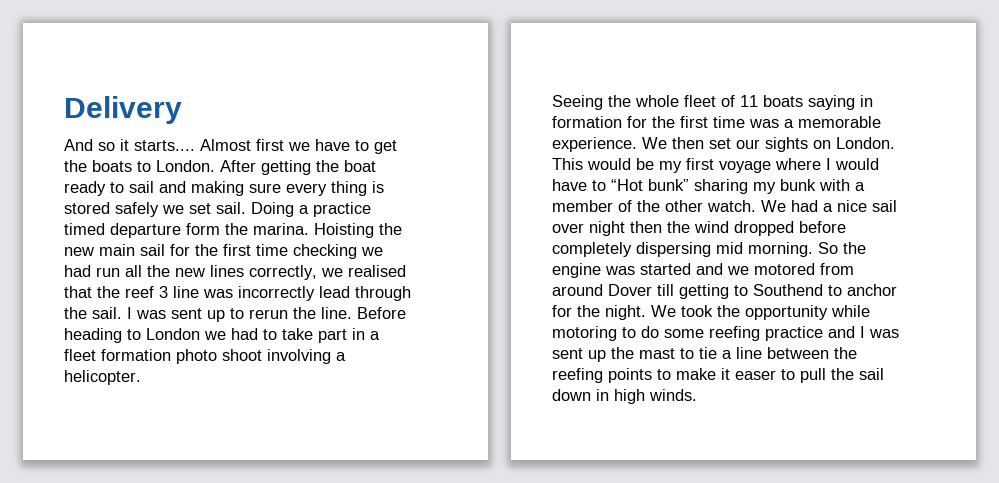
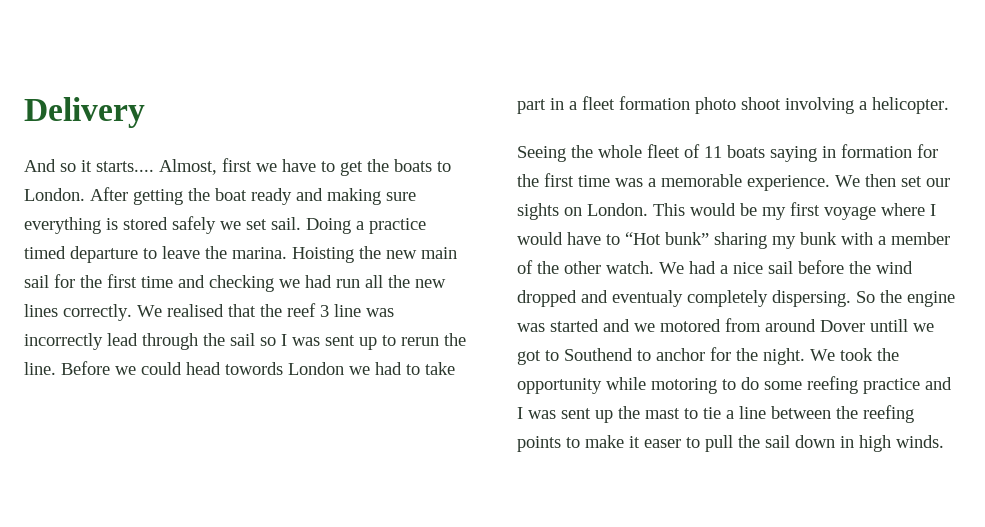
- Almost first we have to get the boats to London.
+ Almost, first we have to get the boats to London.
- After getting the boat ready to sail and making sure every thing is stored safely we set sail.
+ After getting the boat ready and making sure everything is stored safely we set sail.
- Doing a practice timed departure form the marina.
+ Doing a practice timed departure to leave the marina.
- Hoisting the new main sail for the first time checking we had run all the new lines correctly, we realised that the reef 3 line was incorrectly lead through the sail. I was sent up to rerun the line.
+ Hoisting the new main sail for the first time and checking we had run all the new lines correctly. We realised that the reef 3 line was incorrectly lead through the sail so I was sent up to rerun the line.
- Before heading to London we had to take part in a fleet formation photo shoot involving a helicopter.
+ Before we could head towords London we had to take part in a fleet formation photo shoot involving a helicopter.
- We had a nice sail over night then the wind dropped before completely dispersing mid morning.
+ We had a nice sail before the wind dropped and eventualy completely dispersing.
- So the engine was started and we motored from around Dover till getting to Southend to anchor for the night.
+ So the engine was started and we motored from around Dover untill we got to Southend to anchor for the night.

